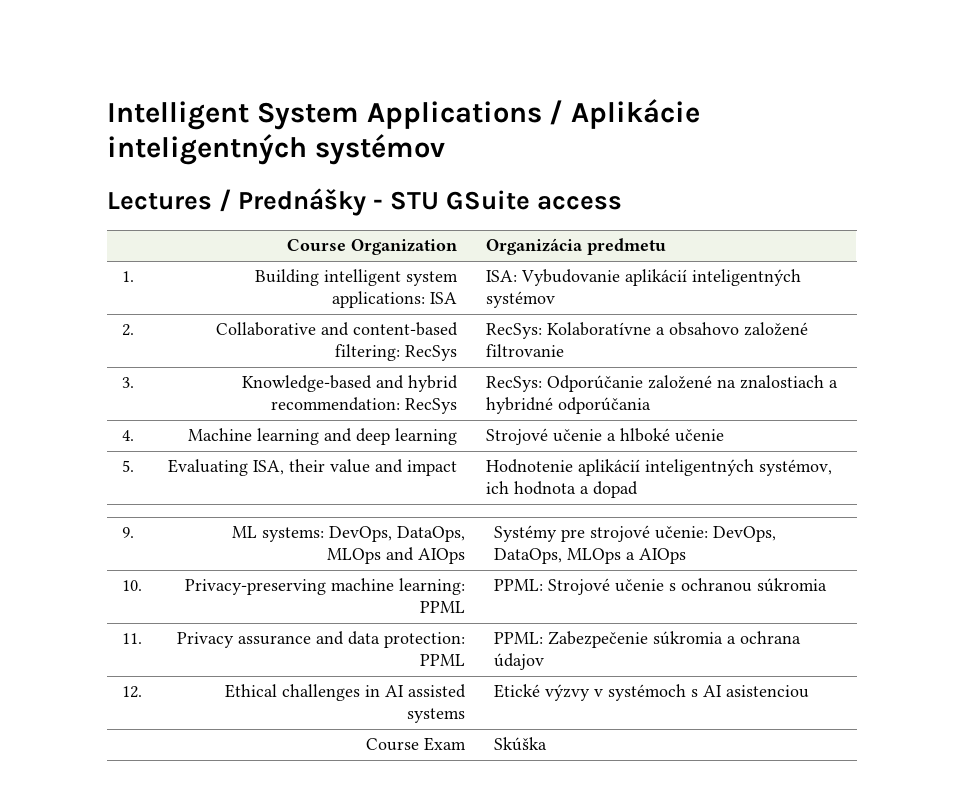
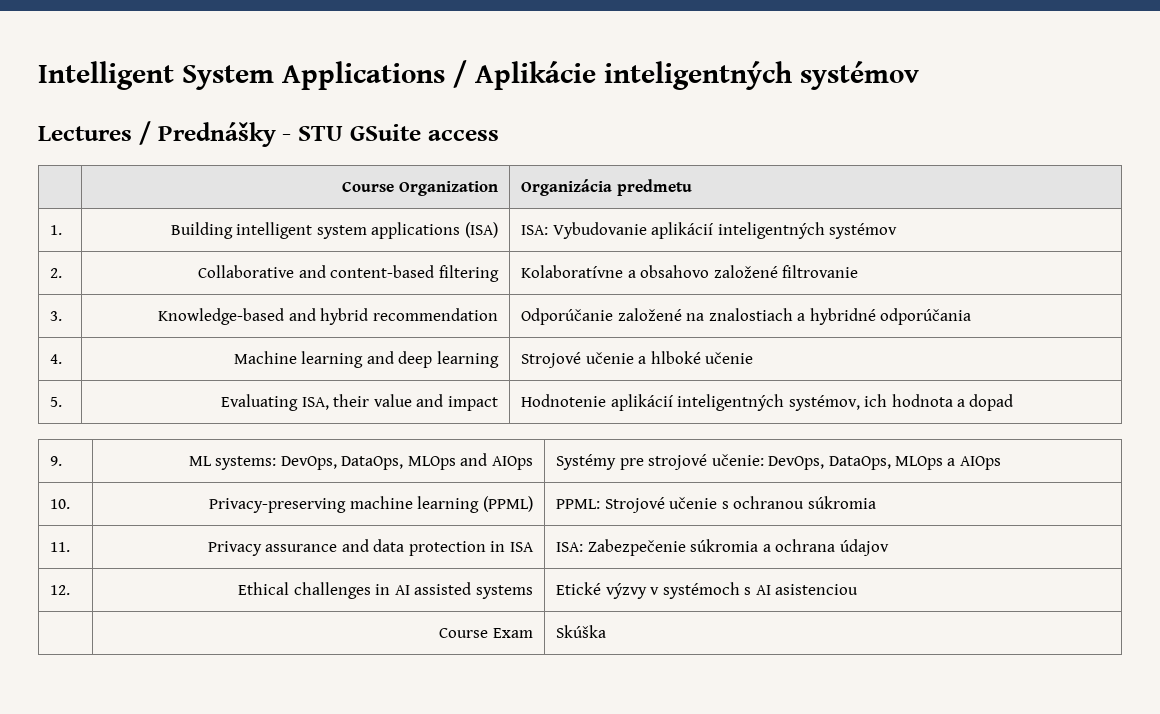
- 1. | Building intelligent system applications: ISA | ISA: Vybudovanie aplikácií inteligentných systémov
+ 1. | Building intelligent system applications (ISA) | ISA: Vybudovanie aplikácií inteligentných systémov
- 2. | Collaborative and content-based filtering: RecSys | RecSys: Kolaboratívne a obsahovo založené filtrovanie
+ 2. | Collaborative and content-based filtering | Kolaboratívne a obsahovo založené filtrovanie
- 3. | Knowledge-based and hybrid recommendation: RecSys | RecSys: Odporúčanie založené na znalostiach a hybridné odporúčania
+ 3. | Knowledge-based and hybrid recommendation | Odporúčanie založené na znalostiach a hybridné odporúčania
- 10. | Privacy-preserving machine learning: PPML | PPML: Strojové učenie s ochranou súkromia
+ 10. | Privacy-preserving machine learning (PPML) | PPML: Strojové učenie s ochranou súkromia
- 11. | Privacy assurance and data protection: PPML | PPML: Zabezpečenie súkromia a ochrana údajov
+ 11. | Privacy assurance and data protection in ISA | ISA: Zabezpečenie súkromia a ochrana údajov

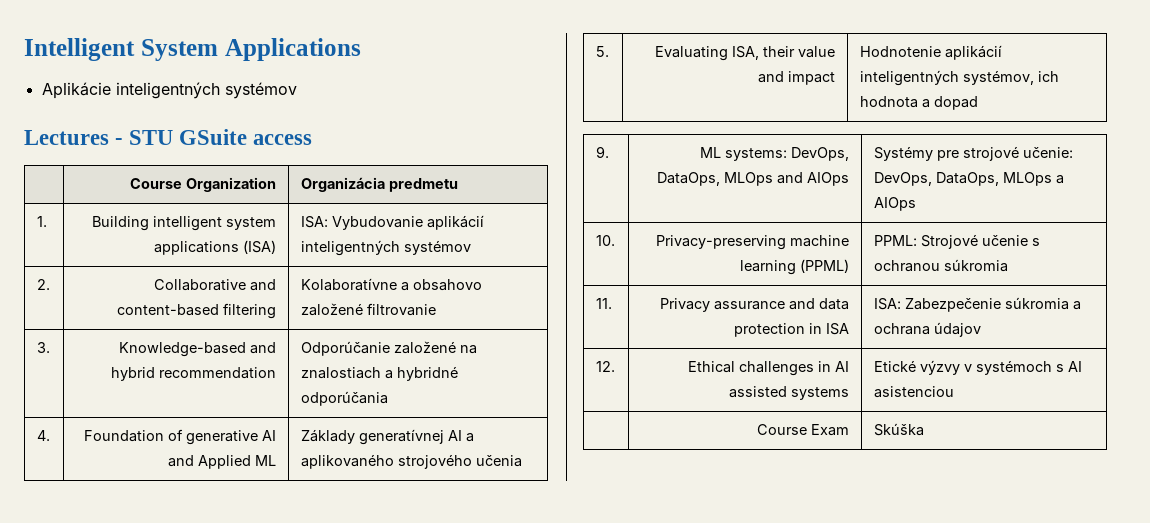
- Intelligent System Applications / Aplikácie inteligentných systémov
+ Intelligent System Applications
+ Aplikácie inteligentných systémov
- Lectures / Prednášky - STU GSuite access
+ Lectures - STU GSuite access
- 4. | Machine learning and deep learning | Strojové učenie a hlboké učenie
+ 4. | Foundation of generative AI and Applied ML | Základy generatívnej AI a aplikovaného strojového učenia

